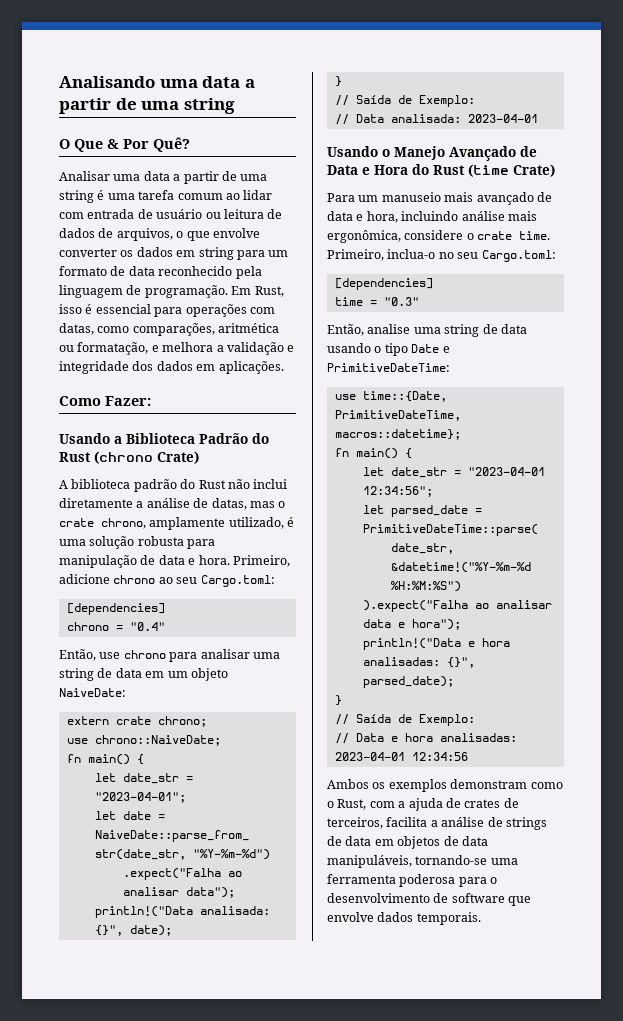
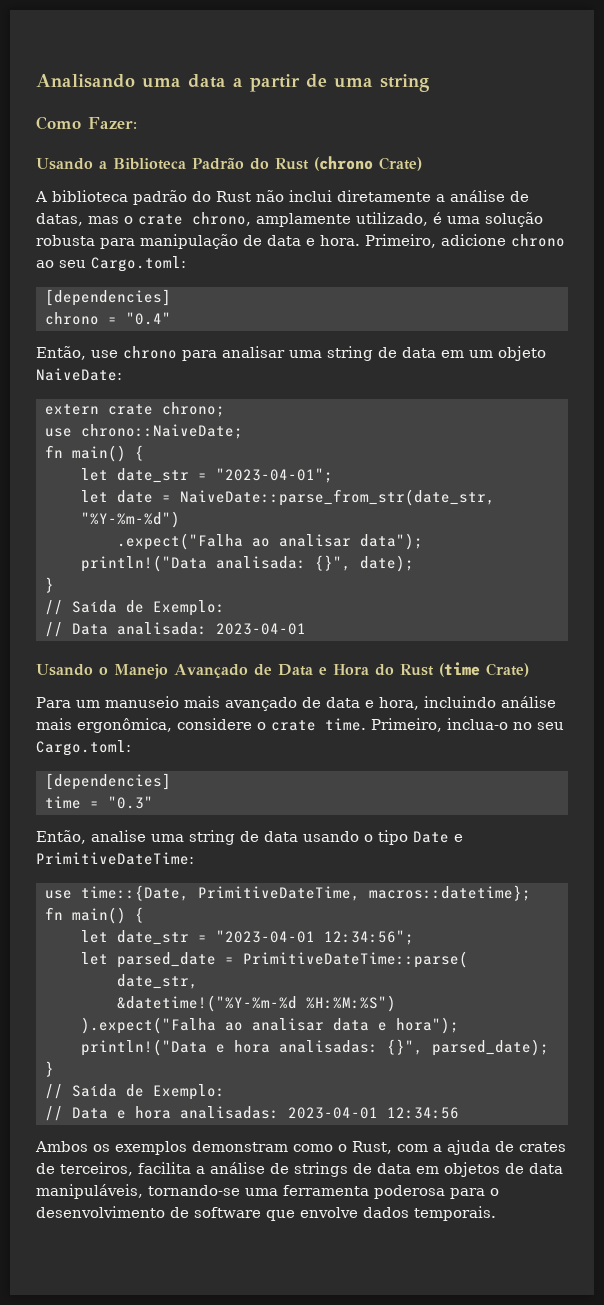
- O Que & Por Quê?
- Analisar uma data a partir de uma string é uma tarefa comum ao lidar com entrada de usuário ou leitura de dados de arquivos, o que envolve converter os dados em string para um formato de data reconhecido pela linguagem de programação. Em Rust, isso é essencial para operações com datas, como comparações, aritmética ou formatação, e melhora a validação e integridade dos dados em aplicações.

